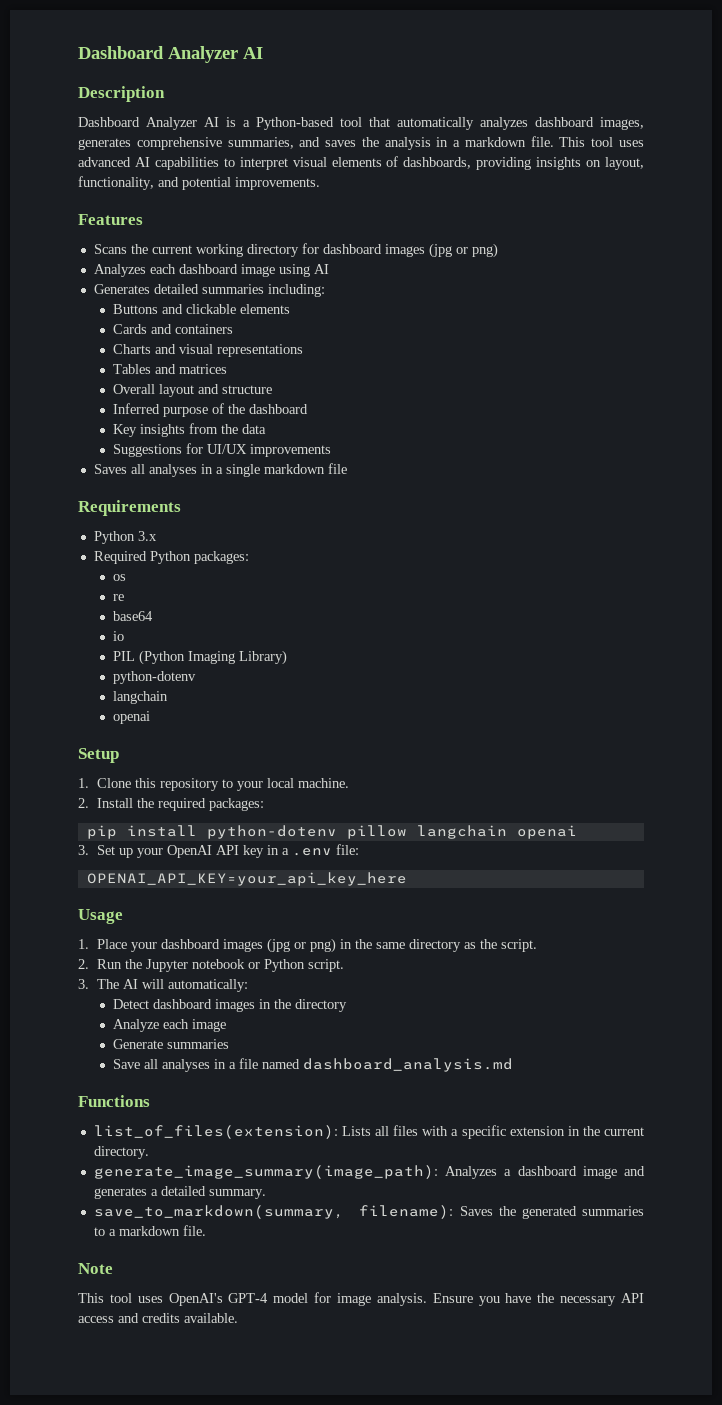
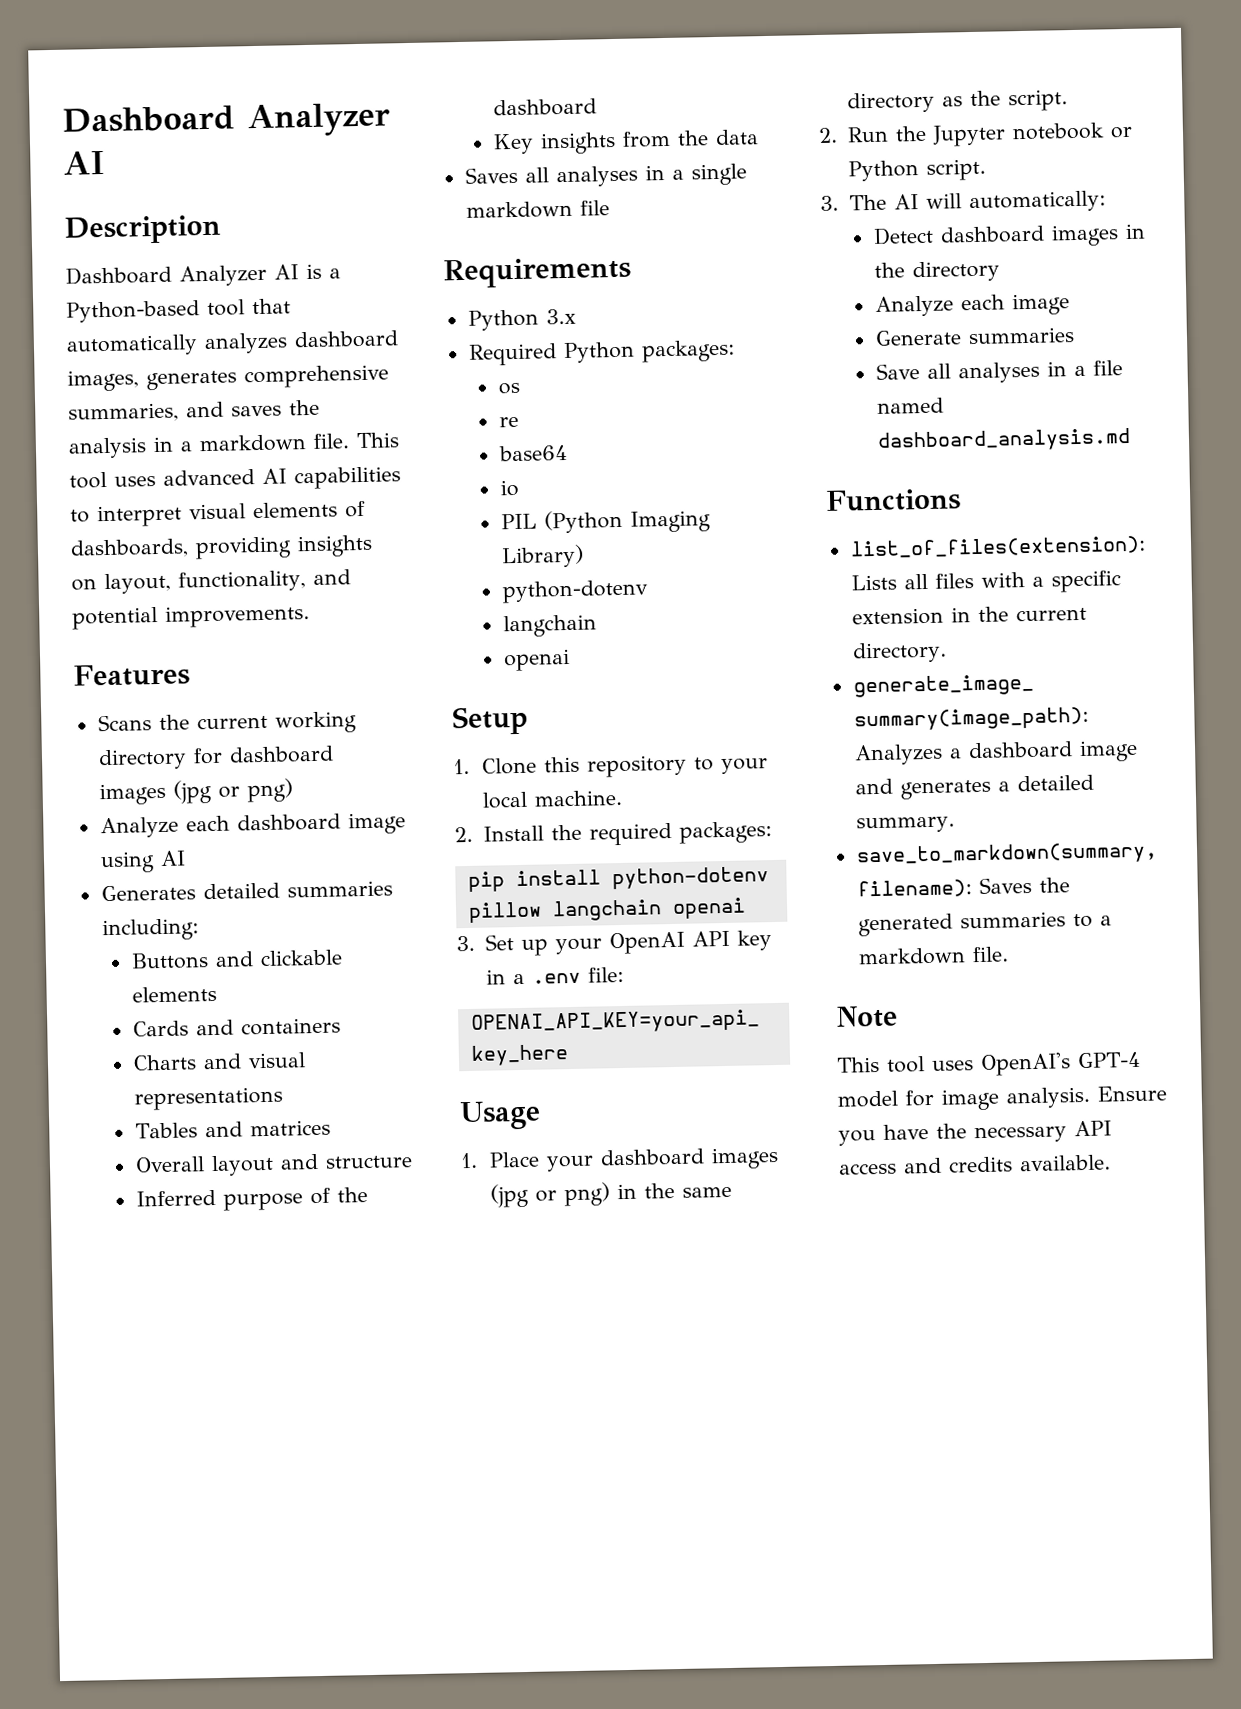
- Analyzes each dashboard image using AI
+ Analyze each dashboard image using AI
- Suggestions for UI/UX improvements

